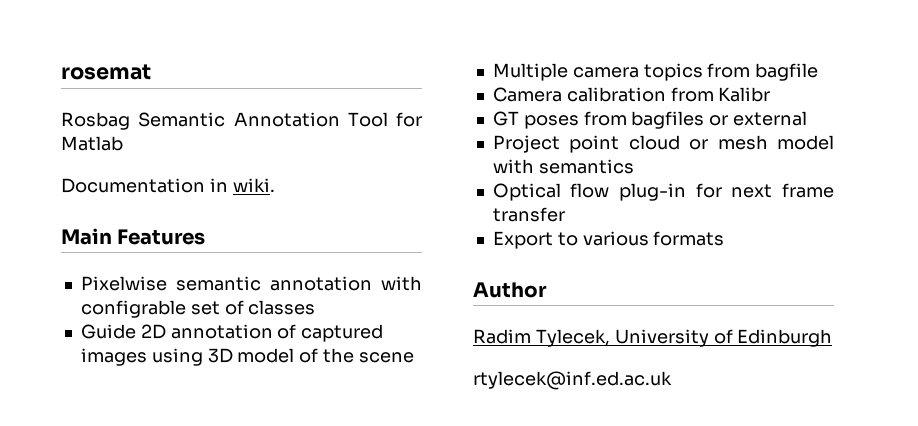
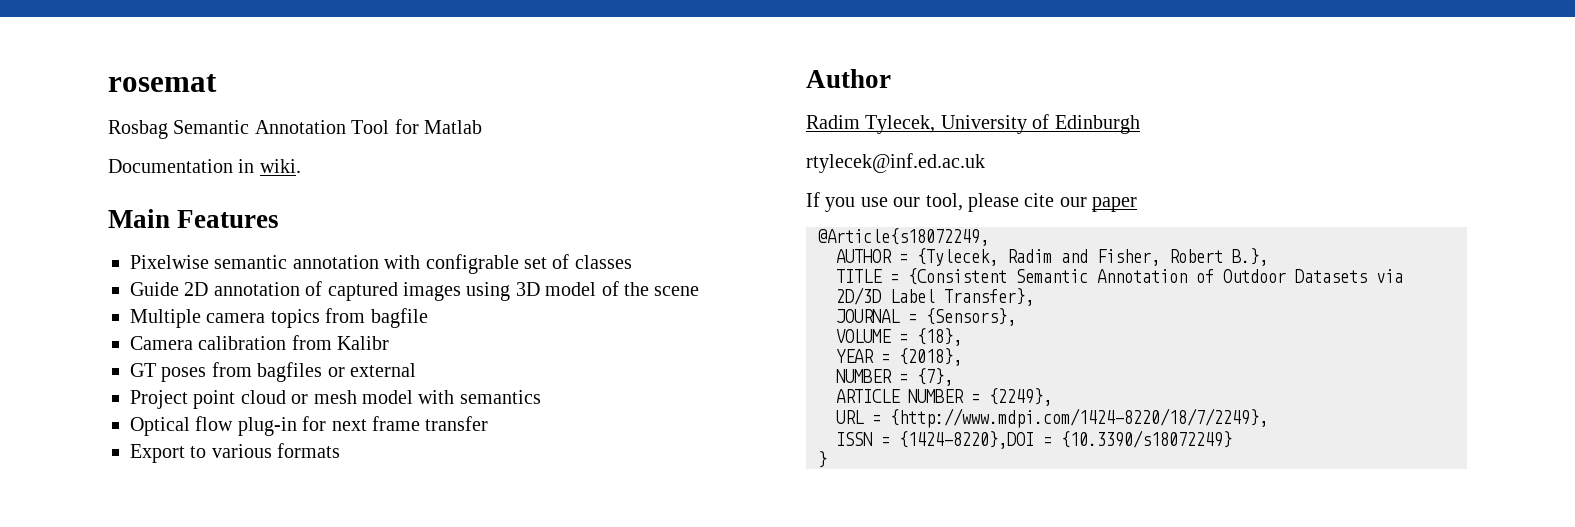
+ If you use our tool, please cite our paper
+ @Article{s18072249,
+ AUTHOR = {Tylecek, Radim and Fisher, Robert B.},
+ TITLE = {Consistent Semantic Annotation of Outdoor Datasets via 2D/3D Label Transfer},
+ JOURNAL = {Sensors},
+ VOLUME = {18},
+ YEAR = {2018},
+ NUMBER = {7},
+ ARTICLE NUMBER = {2249},
+ URL = {http://www.mdpi.com/1424-8220/18/7/2249},
+ ISSN = {1424-8220},DOI = {10.3390/s18072249}
+ }

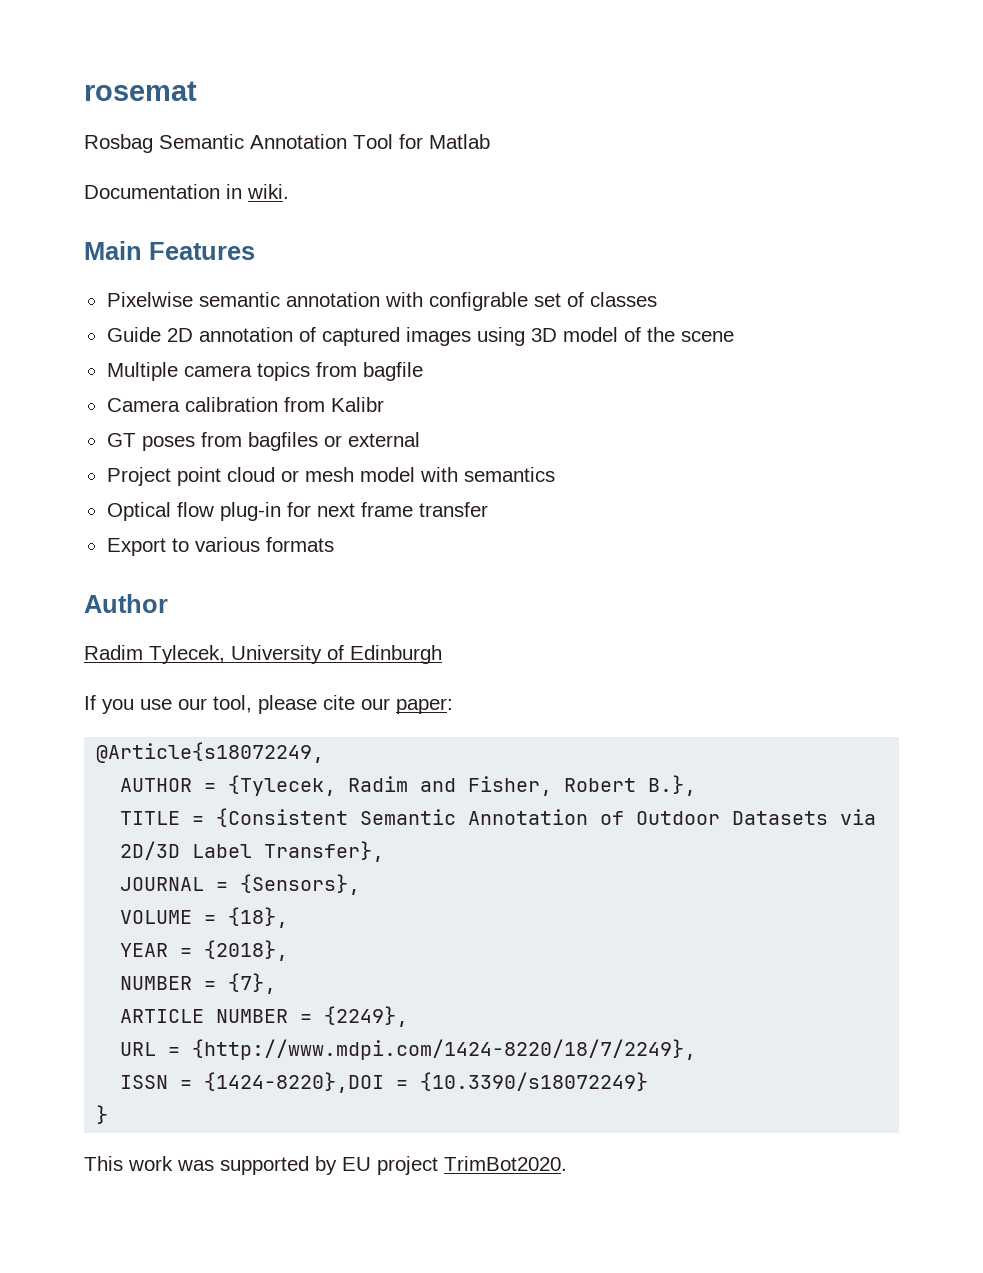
- rtylecek@inf.ed.ac.uk
- If you use our tool, please cite our paper
+ If you use our tool, please cite our paper:
+ This work was supported by EU project TrimBot2020.

